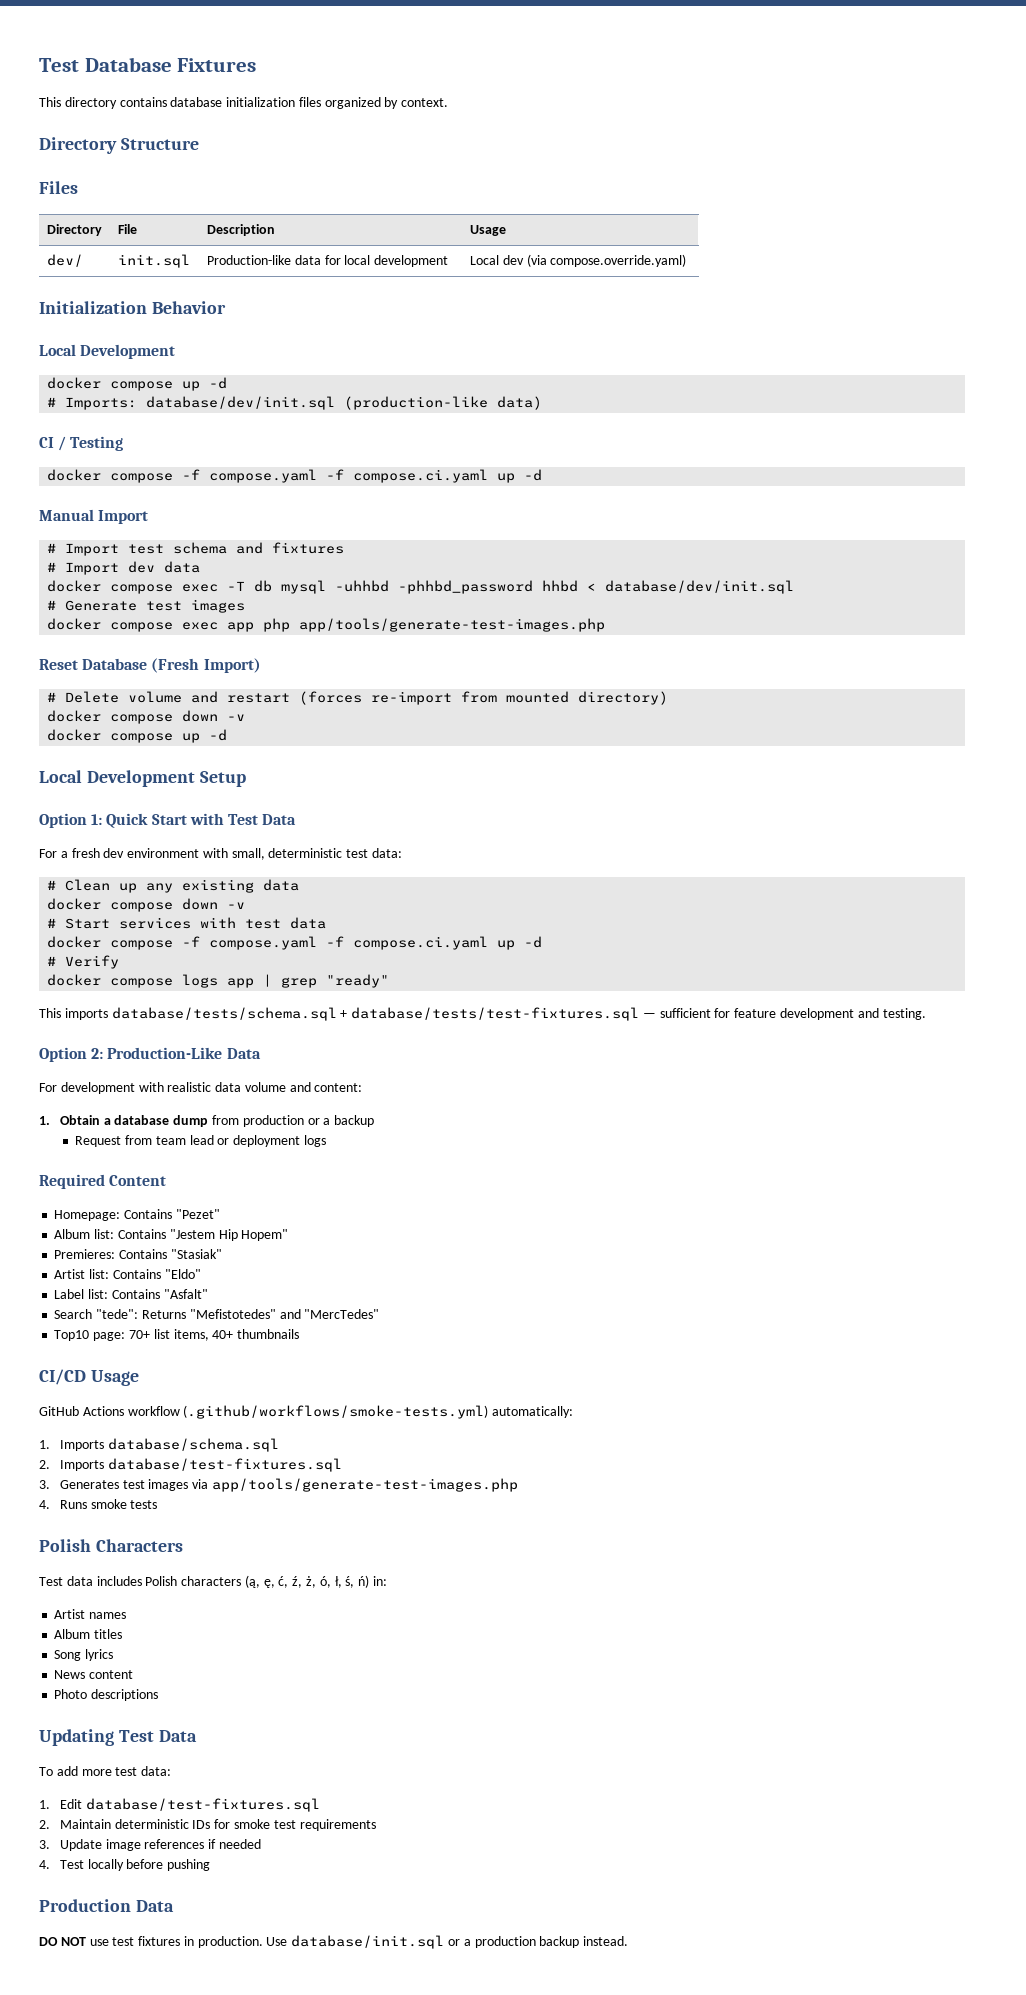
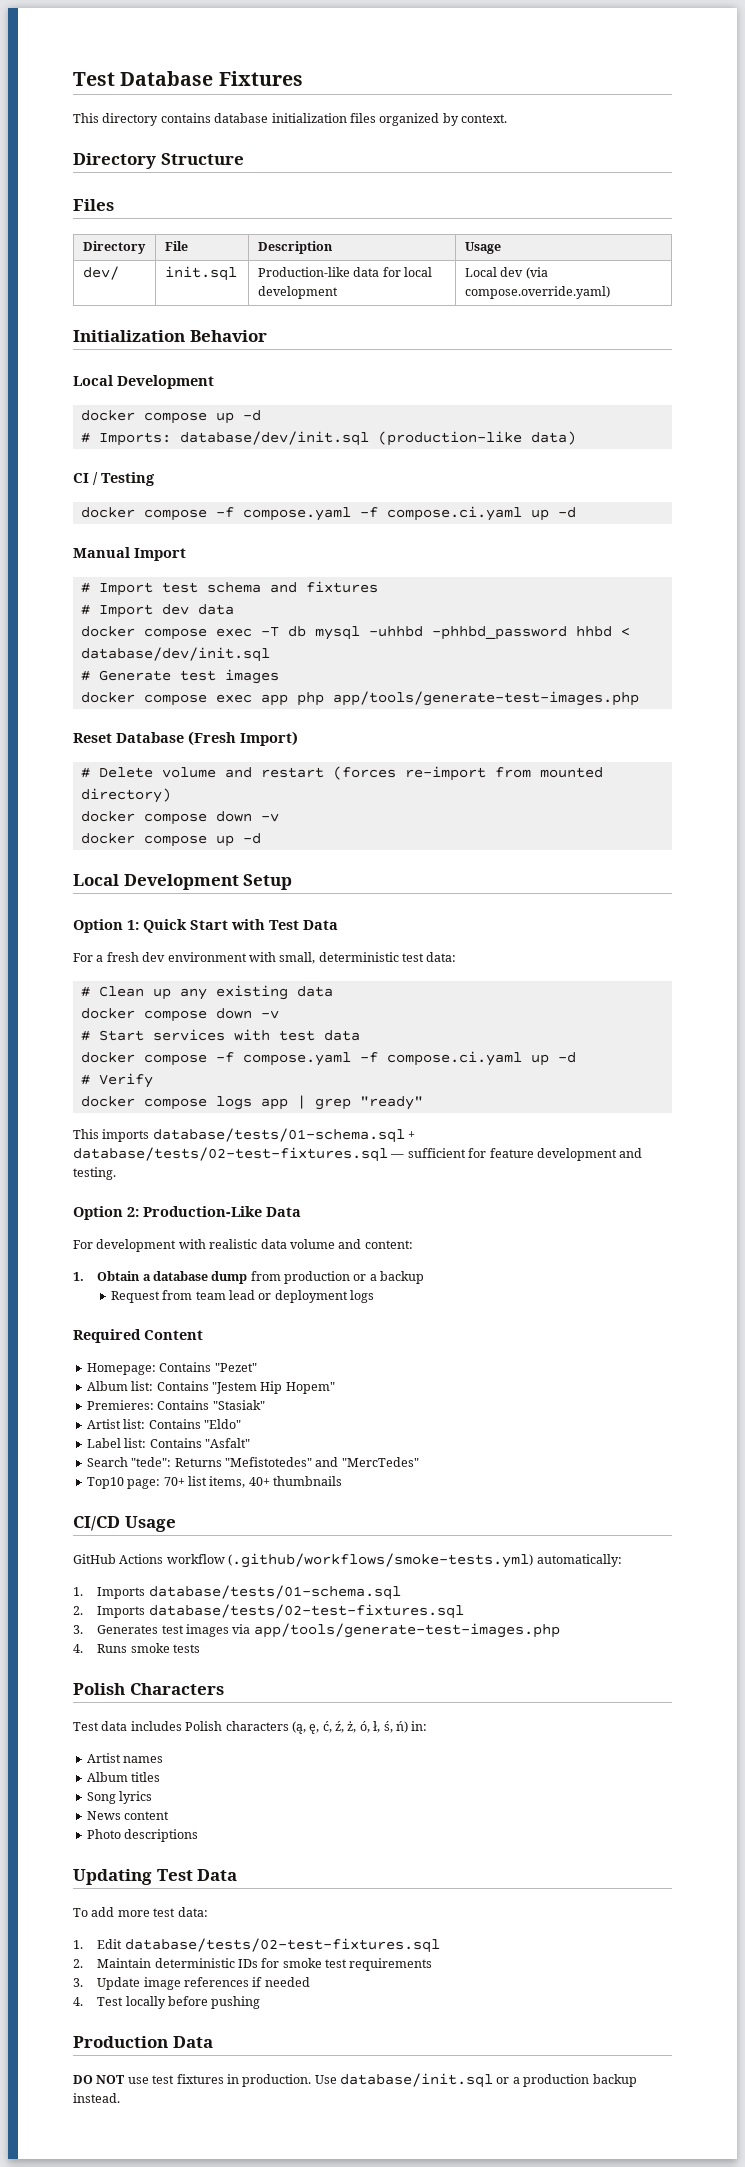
- This imports database/tests/schema.sql + database/tests/test-fixtures.sql — sufficient for feature development and testing.
+ This imports database/tests/01-schema.sql + database/tests/02-test-fixtures.sql — sufficient for feature development and testing.
- 1. Imports database/schema.sql
+ 1. Imports database/tests/01-schema.sql
- 2. Imports database/test-fixtures.sql
+ 2. Imports database/tests/02-test-fixtures.sql
- 1. Edit database/test-fixtures.sql
+ 1. Edit database/tests/02-test-fixtures.sql

